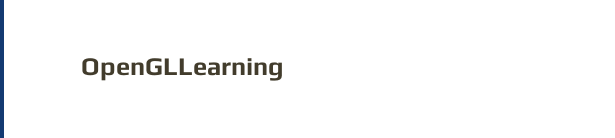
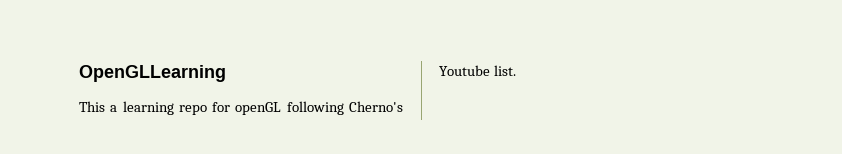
+ This a learning repo for openGL following Cherno's Youtube list.

